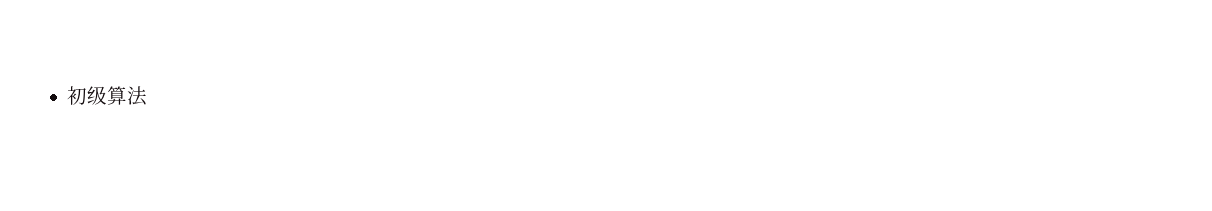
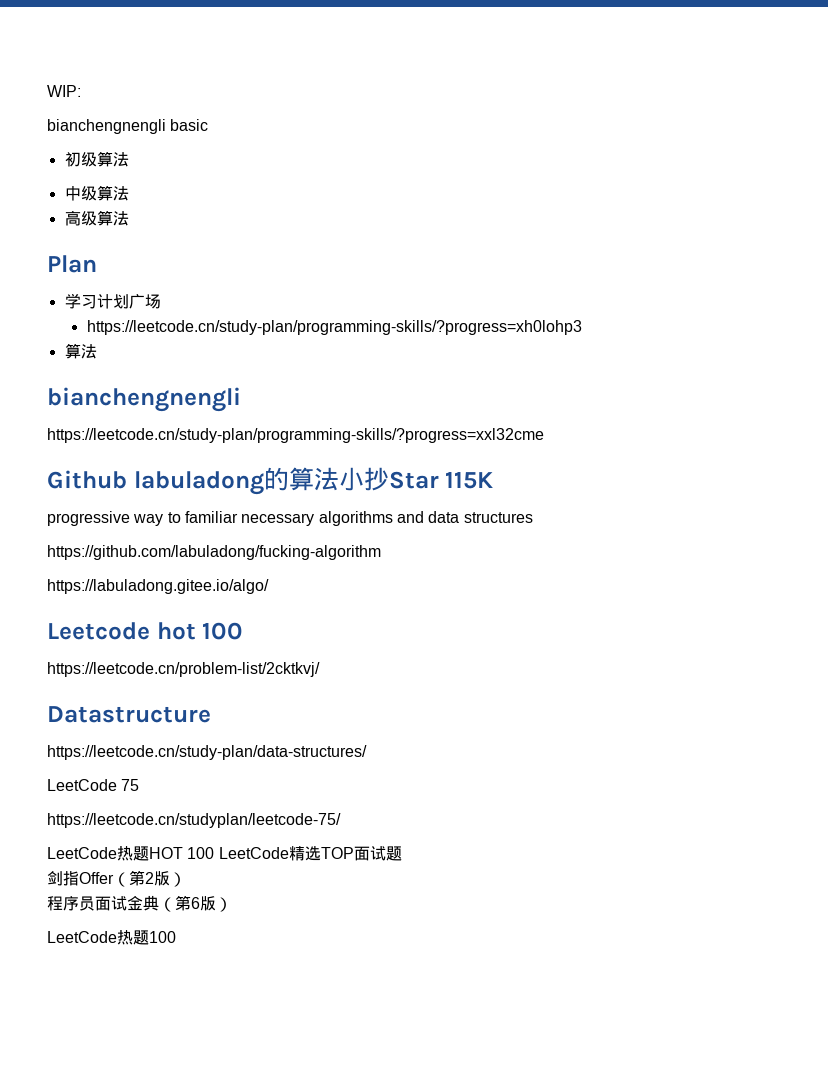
+ WIP:
+ bianchengnengli basic
+ 中级算法
+ 高级算法
+ Plan
+ 学习计划广场
+ https://leetcode.cn/study-plan/programming-skills/?progress=xh0lohp3
+ 算法
+ bianchengnengli
+ https://leetcode.cn/study-plan/programming-skills/?progress=xxl32cme
+ Github labuladong的算法小抄Star 115K
+ progressive way to familiar necessary algorithms and data structures
+ https://github.com/labuladong/fucking-algorithm
+ https://labuladong.gitee.io/algo/
+ Leetcode hot 100
+ https://leetcode.cn/problem-list/2cktkvj/
+ Datastructure
+ https://leetcode.cn/study-plan/data-structures/
+ LeetCode 75
+ https://leetcode.cn/studyplan/leetcode-75/
+ LeetCode热题HOT 100 LeetCode精选TOP面试题
+ 剑指Offer（第2版）
+ 程序员面试金典（第6版）
+ LeetCode热题100

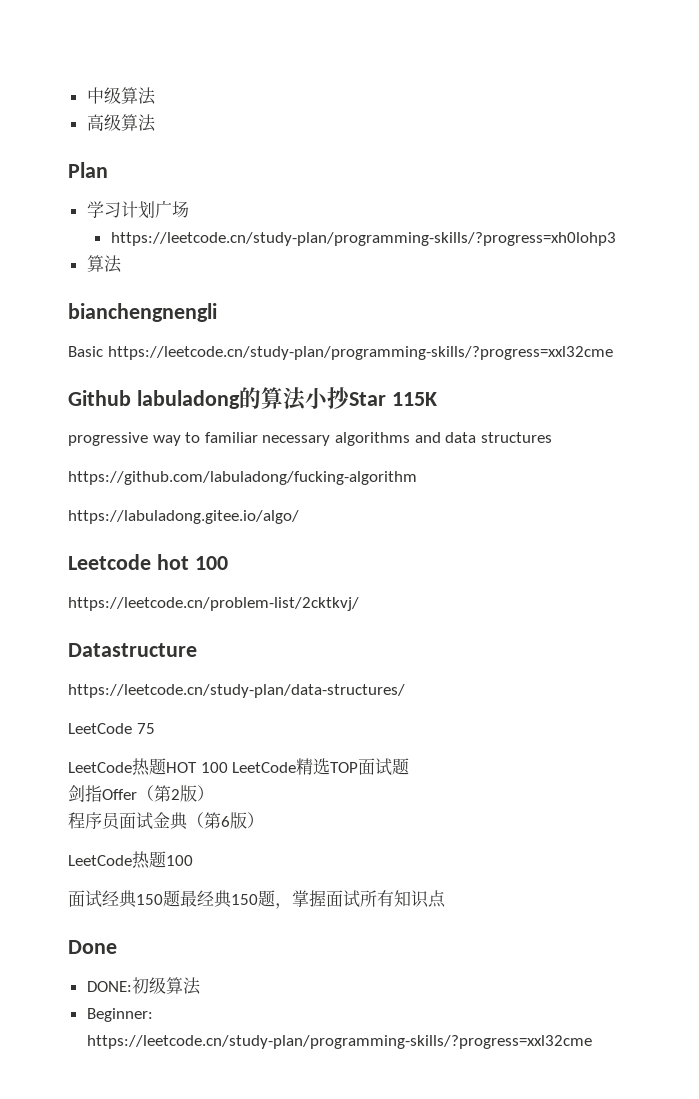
- WIP:
- bianchengnengli basic
- 初级算法
- https://leetcode.cn/study-plan/programming-skills/?progress=xxl32cme
+ Basic https://leetcode.cn/study-plan/programming-skills/?progress=xxl32cme
- https://leetcode.cn/studyplan/leetcode-75/
+ 面试经典150题最经典150题，掌握面试所有知识点
+ Done
+ DONE:初级算法
+ Beginner: https://leetcode.cn/study-plan/programming-skills/?progress=xxl32cme

